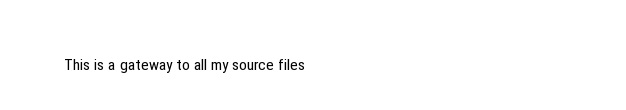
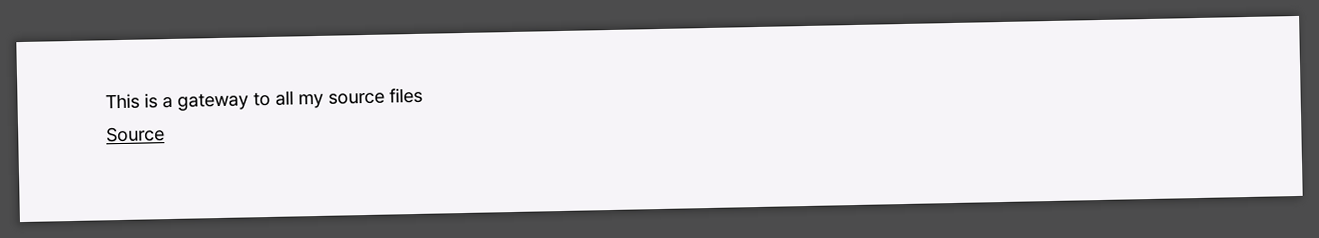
+ Source

